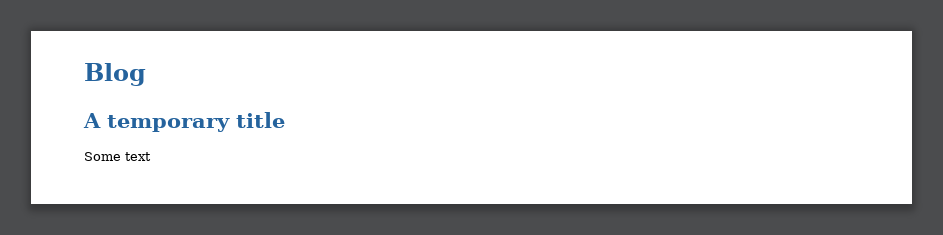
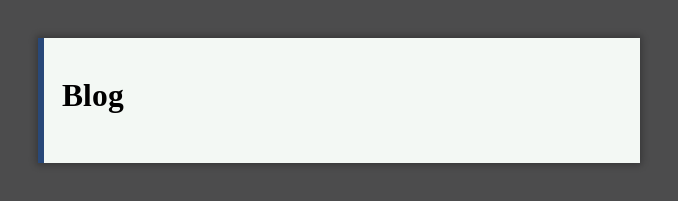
- A temporary title
- Some text

